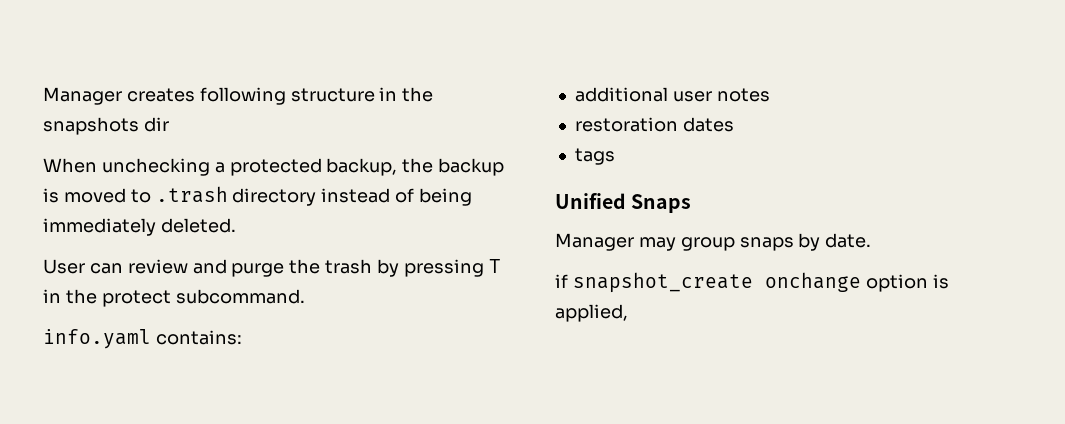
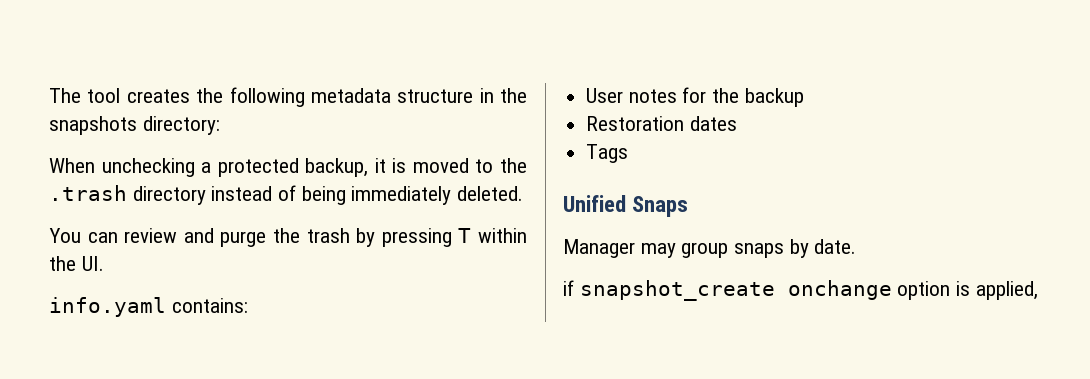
- Manager creates following structure in the snapshots dir
+ The tool creates the following metadata structure in the snapshots directory:
- When unchecking a protected backup, the backup is moved to .trash directory instead of being immediately deleted.
+ When unchecking a protected backup, it is moved to the .trash directory instead of being immediately deleted.
- User can review and purge the trash by pressing T in the protect subcommand.
+ You can review and purge the trash by pressing T within the UI.
- additional user notes
- restoration dates
+ User notes for the backup
+ Restoration dates
- tags
+ Tags

